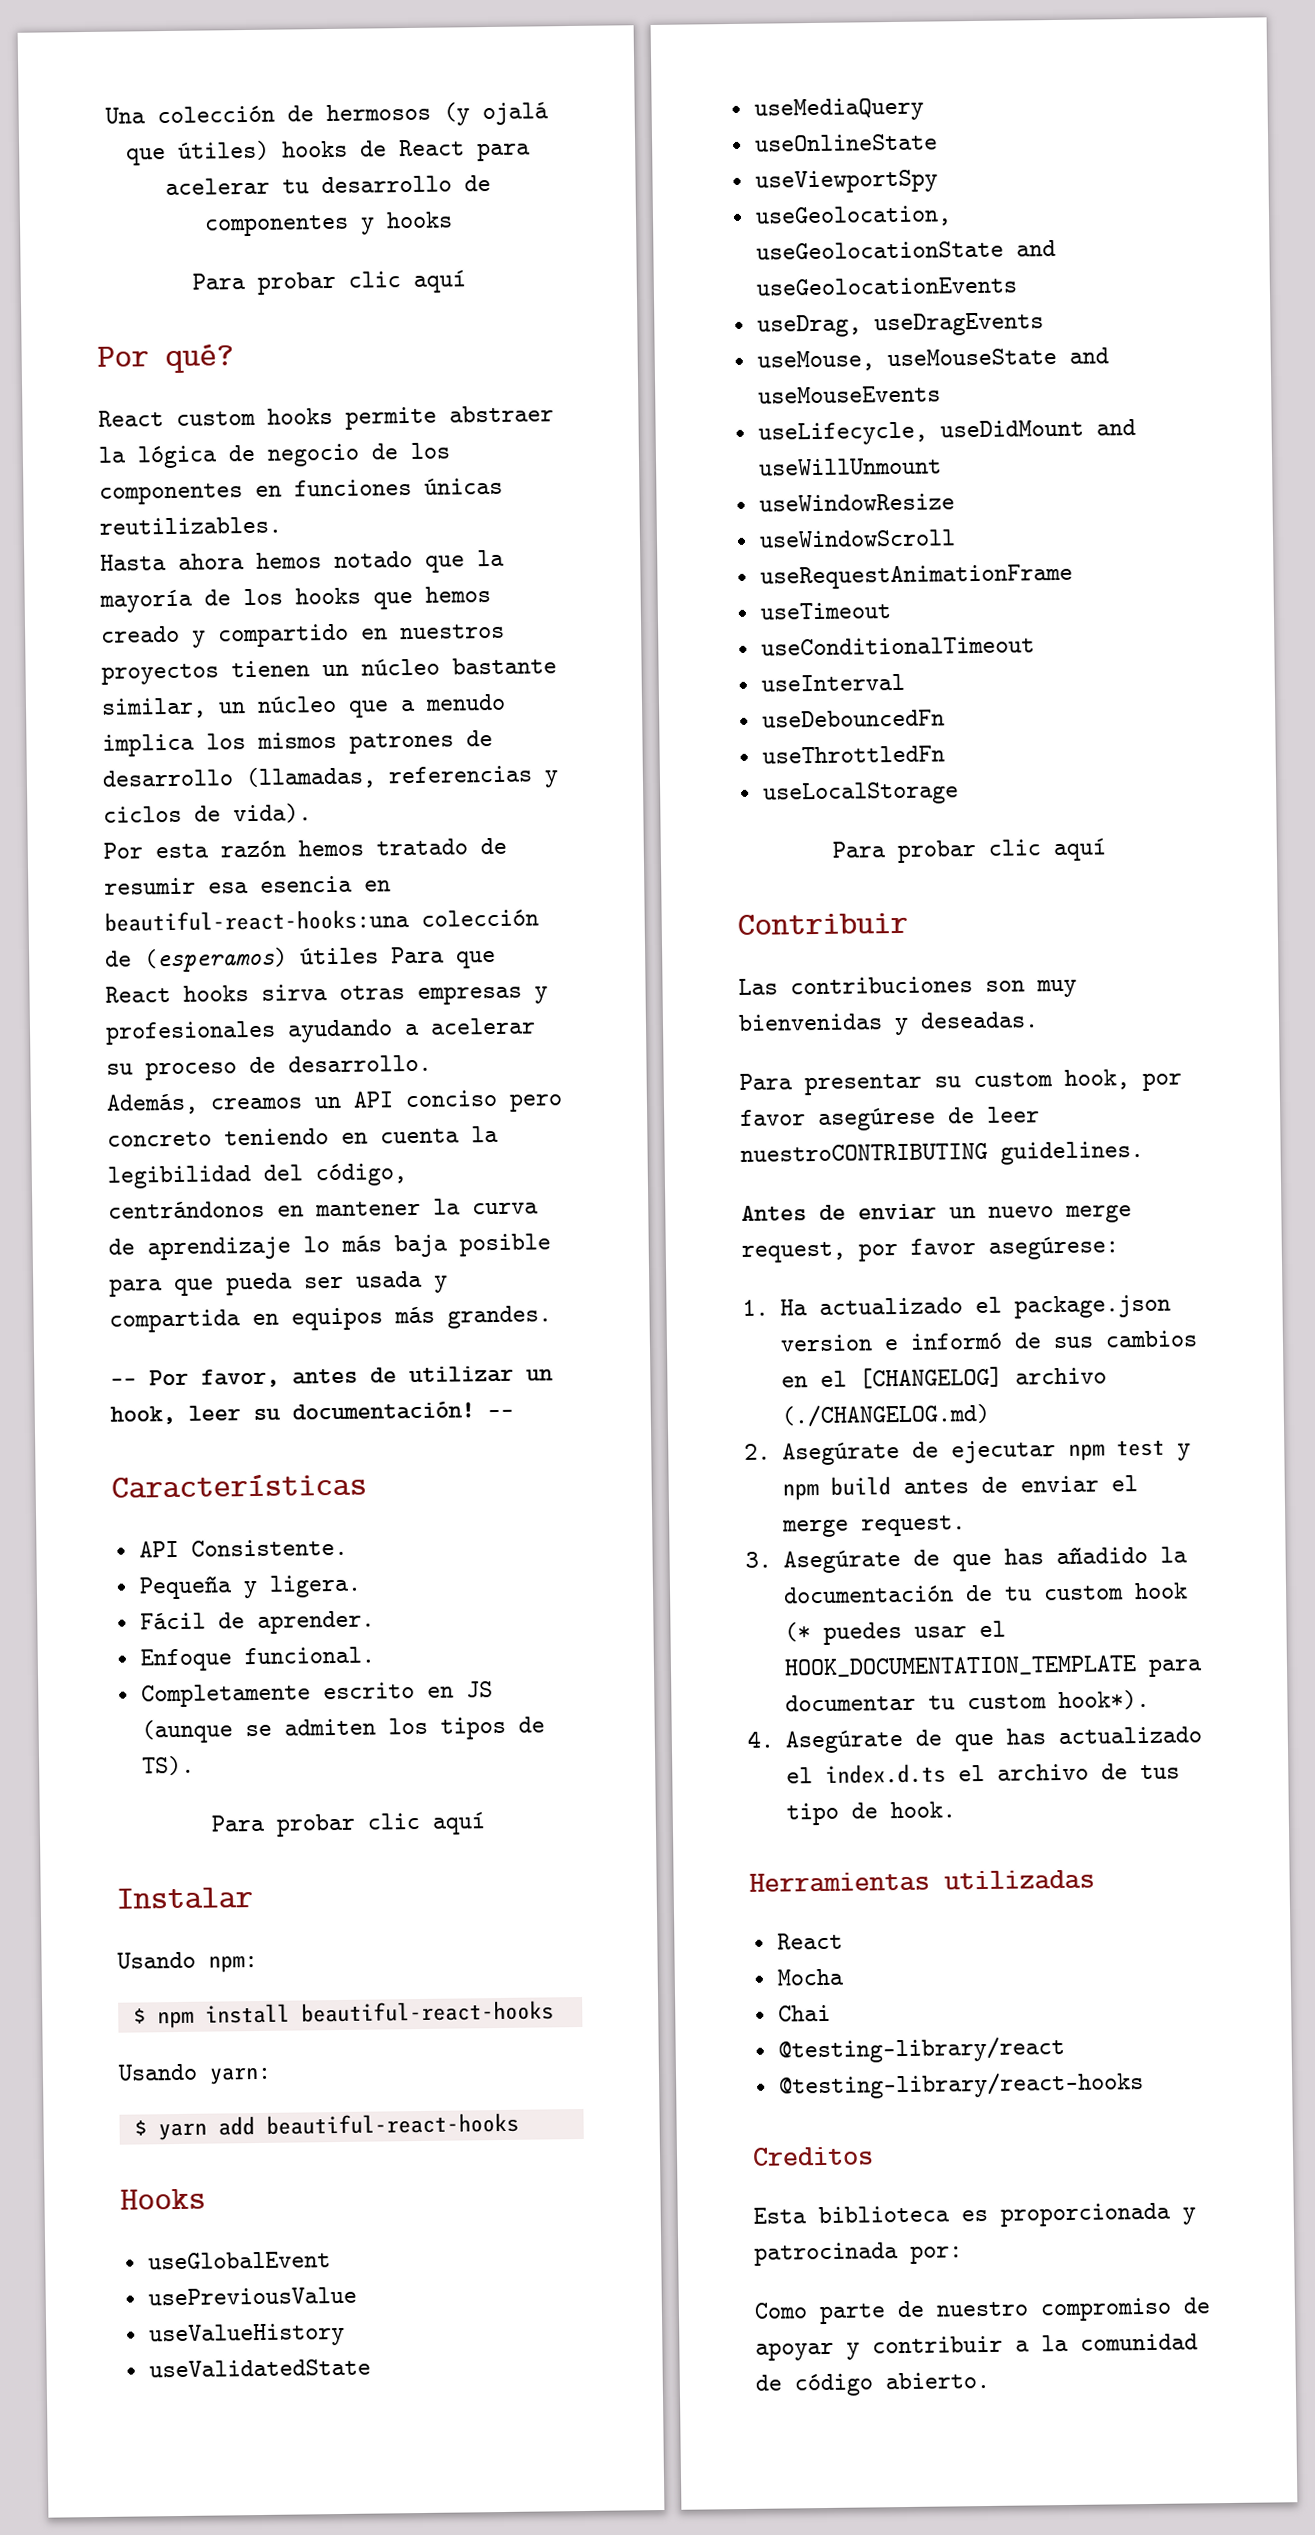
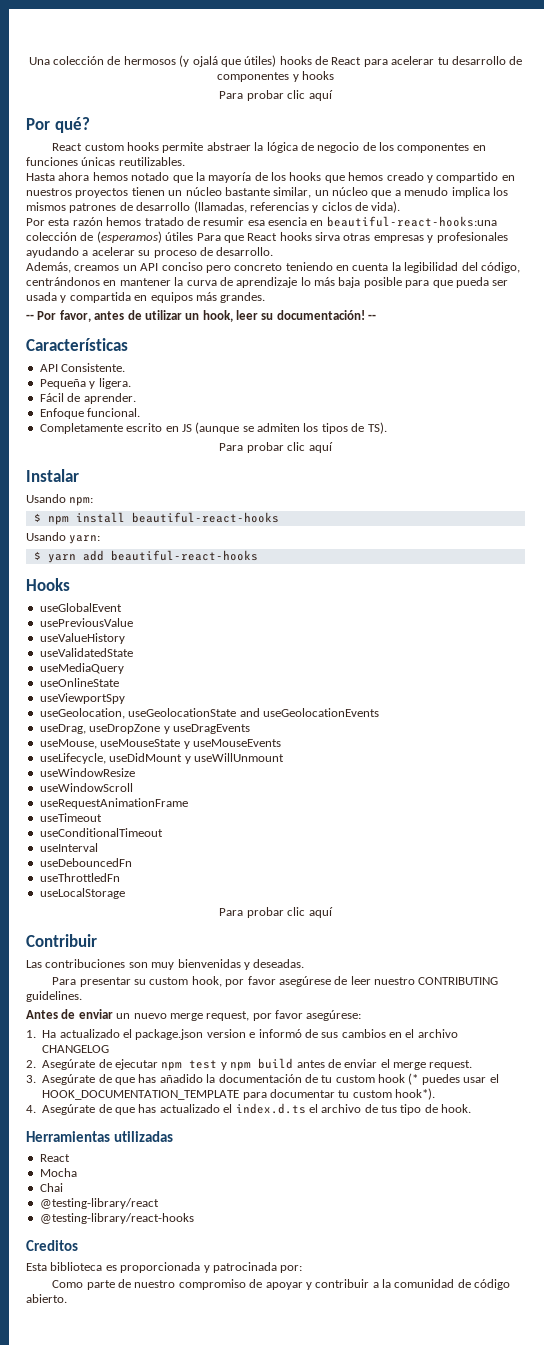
- useDrag, useDragEvents
+ useDrag, useDropZone y useDragEvents
- useMouse, useMouseState and useMouseEvents
+ useMouse, useMouseState y useMouseEvents
- useLifecycle, useDidMount and useWillUnmount
+ useLifecycle, useDidMount y useWillUnmount
- Para presentar su custom hook, por favor asegúrese de leer nuestroCONTRIBUTING guidelines.
+ Para presentar su custom hook, por favor asegúrese de leer nuestro CONTRIBUTING guidelines.
- 1. Ha actualizado el package.json version e informó de sus cambios en el [CHANGELOG] archivo (./CHANGELOG.md)
+ 1. Ha actualizado el package.json version e informó de sus cambios en el archivo CHANGELOG

